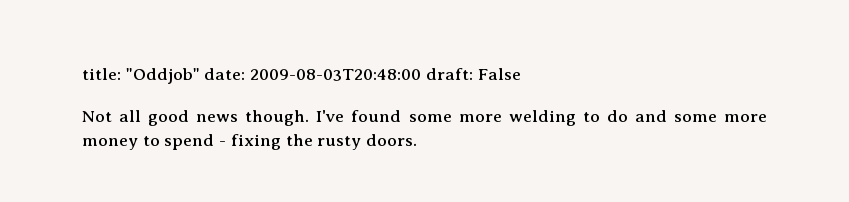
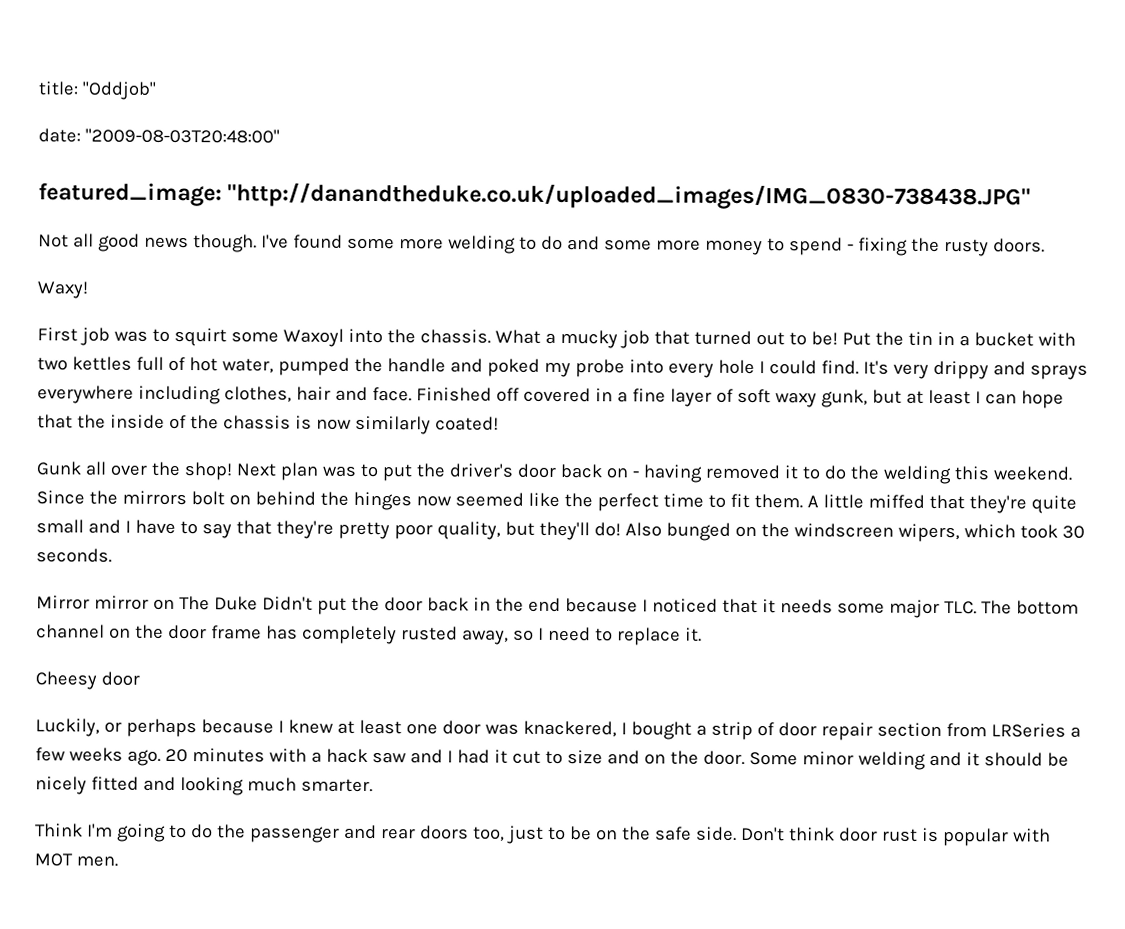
- title: "Oddjob" date: 2009-08-03T20:48:00 draft: False
+ title: "Oddjob"
+ date: "2009-08-03T20:48:00"
+ featured_image: "http://danandtheduke.co.uk/uploaded_images/IMG_0830-738438.JPG"
+ Waxy!
+ First job was to squirt some Waxoyl into the chassis. What a mucky job that turned out to be! Put the tin in a bucket with two kettles full of hot water, pumped the handle and poked my probe into every hole I could find. It's very drippy and sprays everywhere including clothes, hair and face. Finished off covered in a fine layer of soft waxy gunk, but at least I can hope that the inside of the chassis is now similarly coated!
+ Gunk all over the shop! Next plan was to put the driver's door back on - having removed it to do the welding this weekend. Since the mirrors bolt on behind the hinges now seemed like the perfect time to fit them. A little miffed that they're quite small and I have to say that they're pretty poor quality, but they'll do! Also bunged on the windscreen wipers, which took 30 seconds.
+ Mirror mirror on The Duke Didn't put the door back in the end because I noticed that it needs some major TLC. The bottom channel on the door frame has completely rusted away, so I need to replace it.
+ Cheesy door
+ Luckily, or perhaps because I knew at least one door was knackered, I bought a strip of door repair section from LRSeries a few weeks ago. 20 minutes with a hack saw and I had it cut to size and on the door. Some minor welding and it should be nicely fitted and looking much smarter.
+ Think I'm going to do the passenger and rear doors too, just to be on the safe side. Don't think door rust is popular with MOT men.

